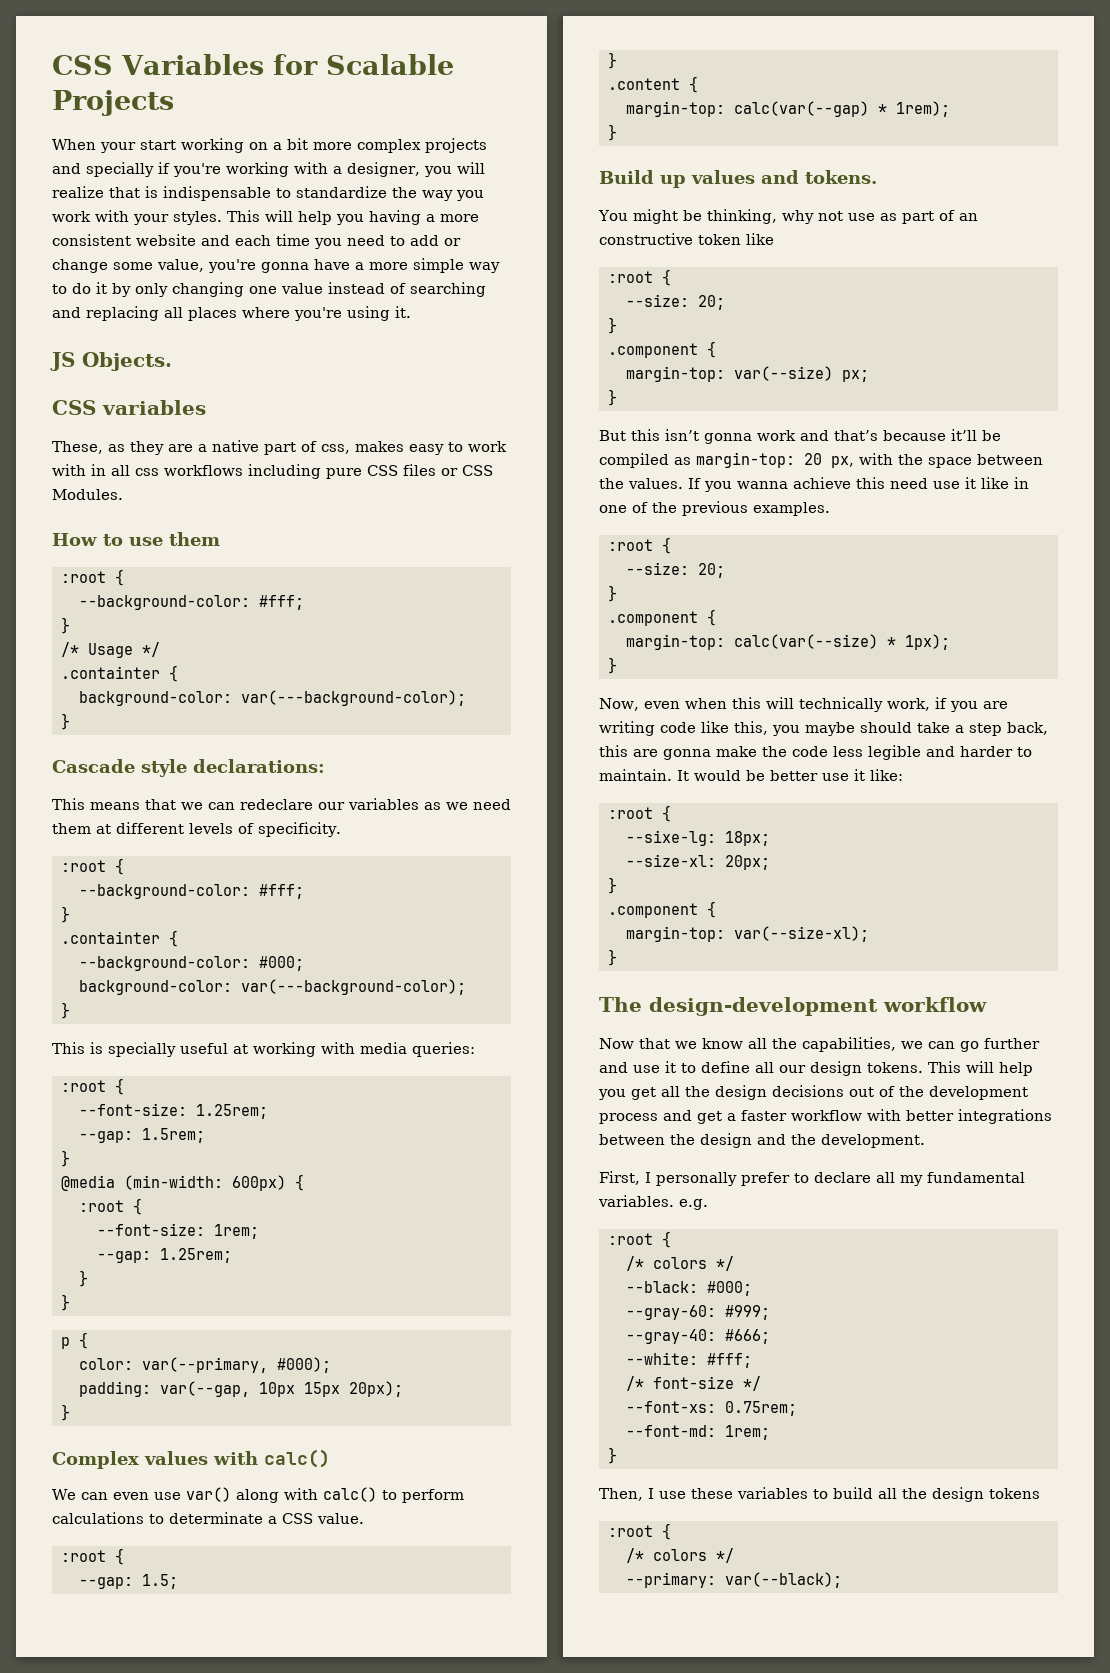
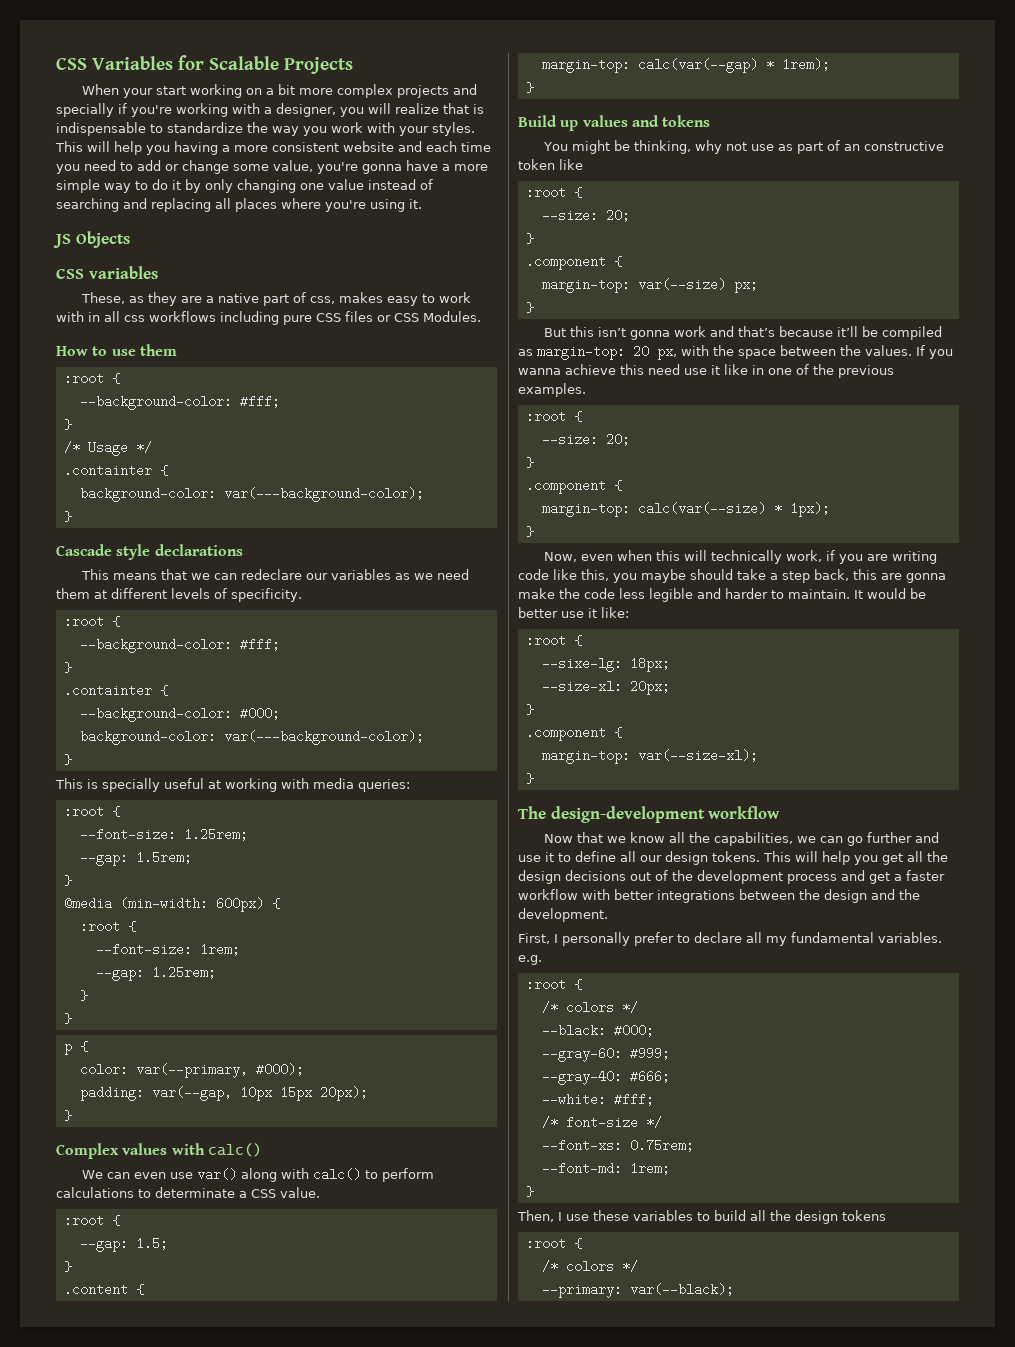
- JS Objects.
+ JS Objects
- Cascade style declarations:
+ Cascade style declarations
- Build up values and tokens.
+ Build up values and tokens

